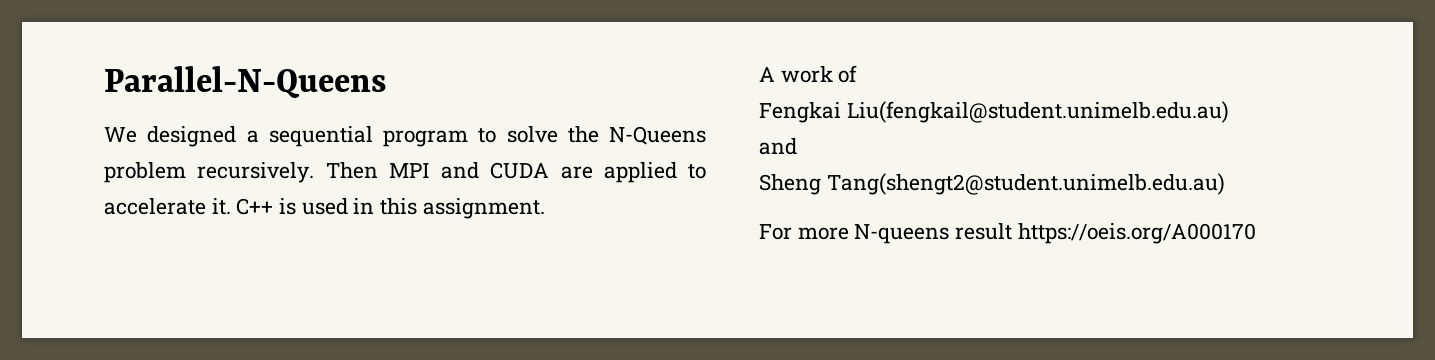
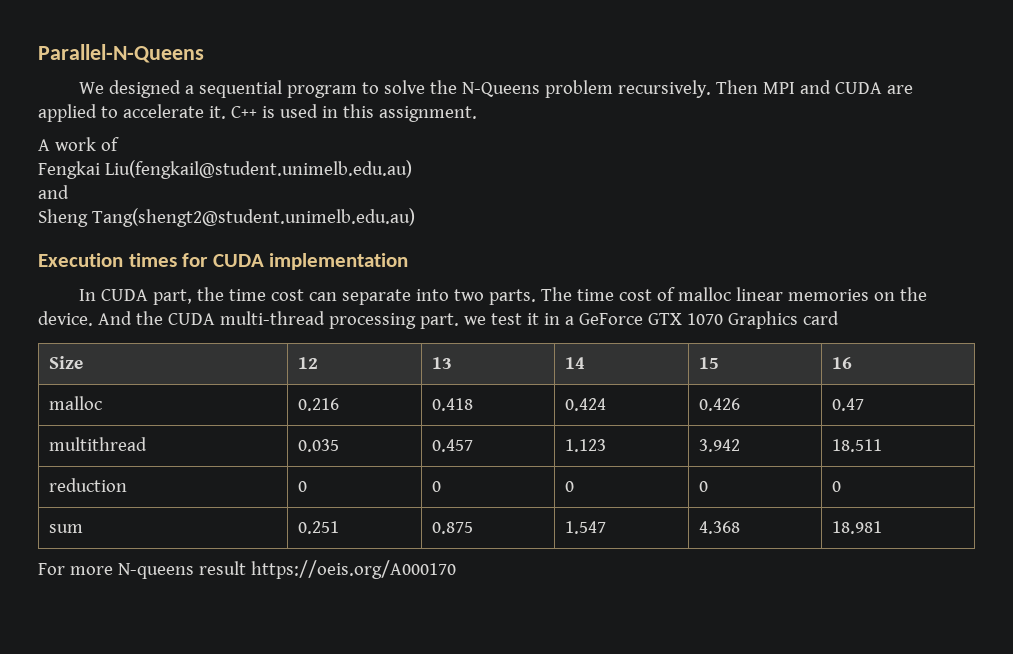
+ Execution times for CUDA implementation
+ In CUDA part, the time cost can separate into two parts. The time cost of malloc linear memories on the device. And the CUDA multi-thread processing part. we test it in a GeForce GTX 1070 Graphics card
+ Size | 12 | 13 | 14 | 15 | 16
+ malloc | 0.216 | 0.418 | 0.424 | 0.426 | 0.47
+ multithread | 0.035 | 0.457 | 1.123 | 3.942 | 18.511
+ reduction | 0 | 0 | 0 | 0 | 0
+ sum | 0.251 | 0.875 | 1.547 | 4.368 | 18.981

